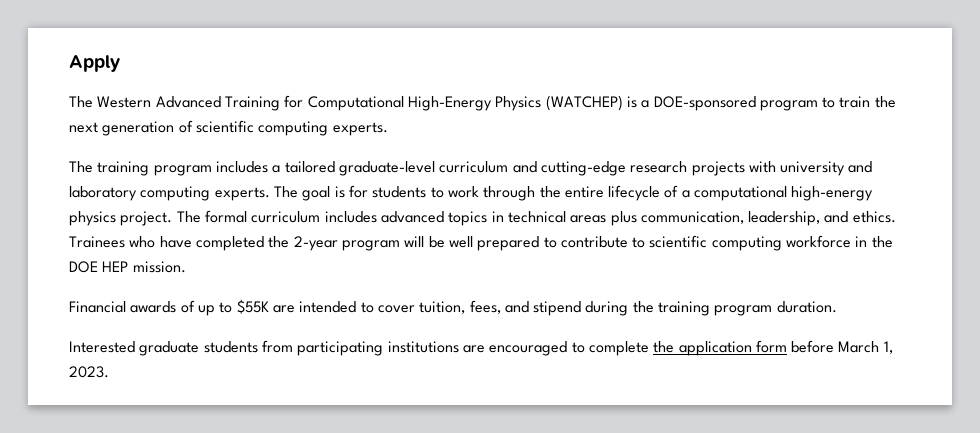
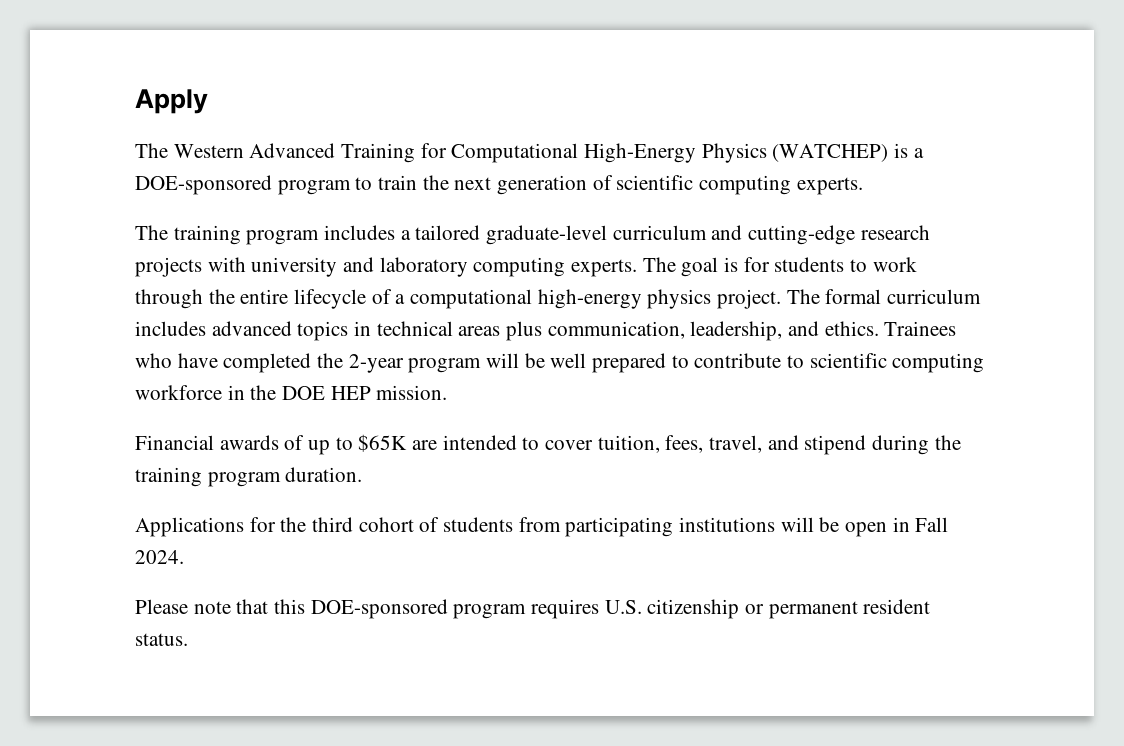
- Financial awards of up to $55K are intended to cover tuition, fees, and stipend during the training program duration.
+ Financial awards of up to $65K are intended to cover tuition, fees, travel, and stipend during the training program duration.
- Interested graduate students from participating institutions are encouraged to complete the application form before March 1, 2023.
+ Applications for the third cohort of students from participating institutions will be open in Fall 2024.
+ Please note that this DOE-sponsored program requires U.S. citizenship or permanent resident status.

